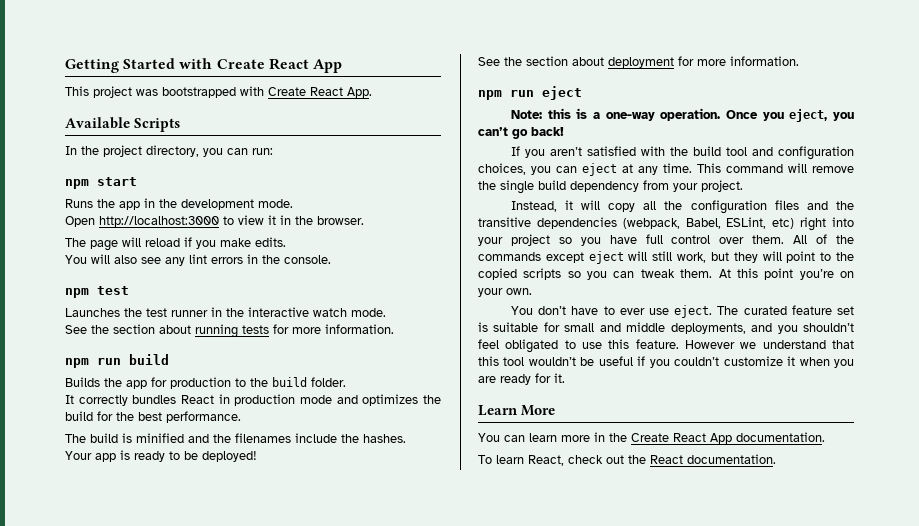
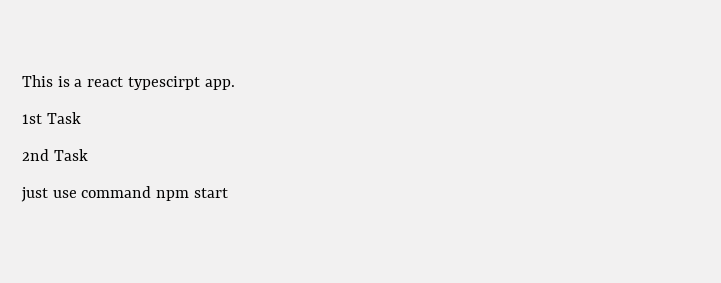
- Getting Started with Create React App
- This project was bootstrapped with Create React App.
- Available Scripts
- In the project directory, you can run:
- npm start
- Runs the app in the development mode.
- Open http://localhost:3000 to view it in the browser.
- The page will reload if you make edits.
- You will also see any lint errors in the console.
- npm test
- Launches the test runner in the interactive watch mode.
- See the section about running tests for more information.
- npm run build
- Builds the app for production to the build folder.
- It correctly bundles React in production mode and optimizes the build for the best performance.
- The build is minified and the filenames include the hashes.
- Your app is ready to be deployed!
- See the section about deployment for more information.
- npm run eject
- Note: this is a one-way operation. Once you eject, you can’t go back!
- If you aren’t satisfied with the build tool and configuration choices, you can eject at any time. This command will remove the single build dependency from your project.
- Instead, it will copy all the configuration files and the transitive dependencies (webpack, Babel, ESLint, etc) right into your project so you have full control over them. All of the commands except eject will still work, but they will point to the copied scripts so you can tweak them. At this point you’re on your own.
- You don’t have to ever use eject. The curated feature set is suitable for small and middle deployments, and you shouldn’t feel obligated to use this feature. However we understand that this tool wouldn’t be useful if you couldn’t customize it when you are ready for it.
- Learn More
- You can learn more in the Create React App documentation.
- To learn React, check out the React documentation.
+ This is a react typescirpt app.
+ 1st Task
+ 2nd Task
+ just use command npm start

